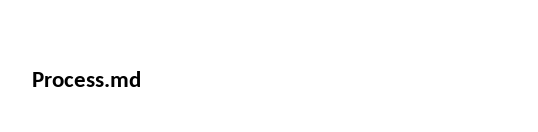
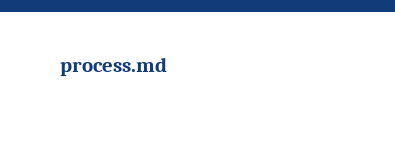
- Process.md
+ process.md

